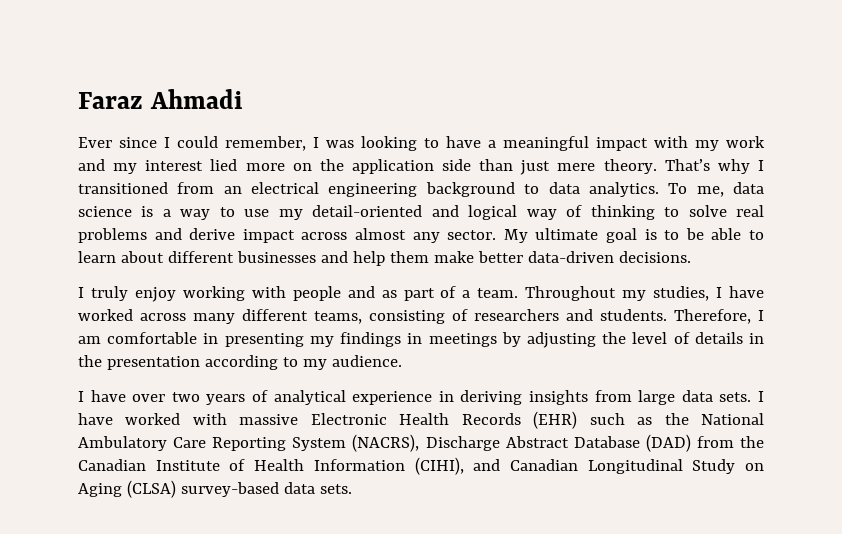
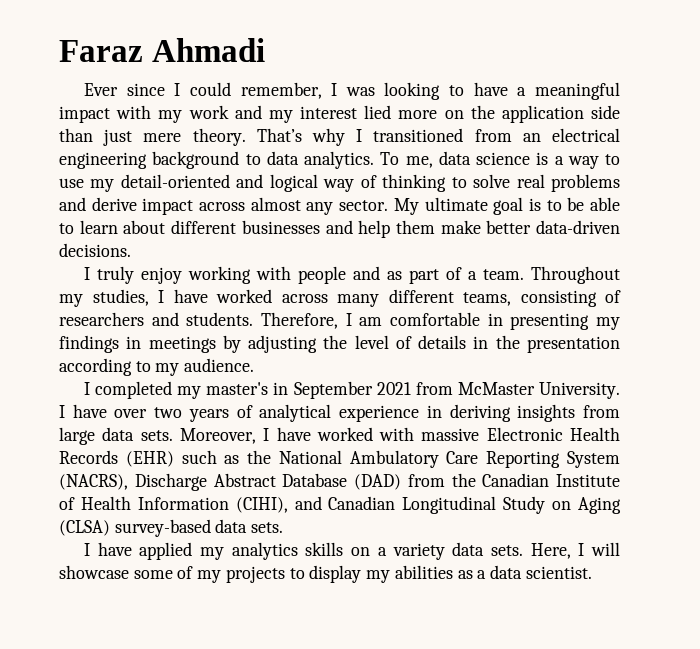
- I have over two years of analytical experience in deriving insights from large data sets.
+ I completed my master's in September 2021 from McMaster University. I have over two years of analytical experience in deriving insights from large data sets.
- I have worked with massive Electronic Health Records (EHR) such as the National Ambulatory Care Reporting System (NACRS), Discharge Abstract Database (DAD) from the Canadian Institute of Health Information (CIHI), and Canadian Longitudinal Study on Aging (CLSA) survey-based data sets.
+ Moreover, I have worked with massive Electronic Health Records (EHR) such as the National Ambulatory Care Reporting System (NACRS), Discharge Abstract Database (DAD) from the Canadian Institute of Health Information (CIHI), and Canadian Longitudinal Study on Aging (CLSA) survey-based data sets.
+ I have applied my analytics skills on a variety data sets. Here, I will showcase some of my projects to display my abilities as a data scientist.

